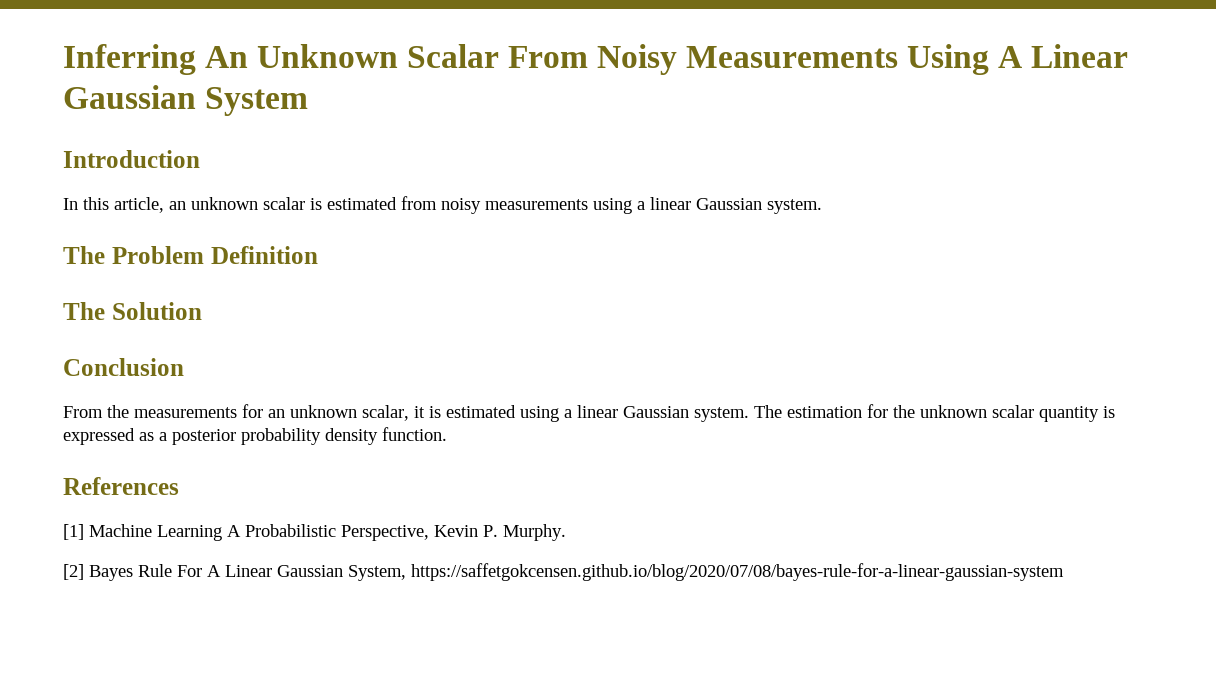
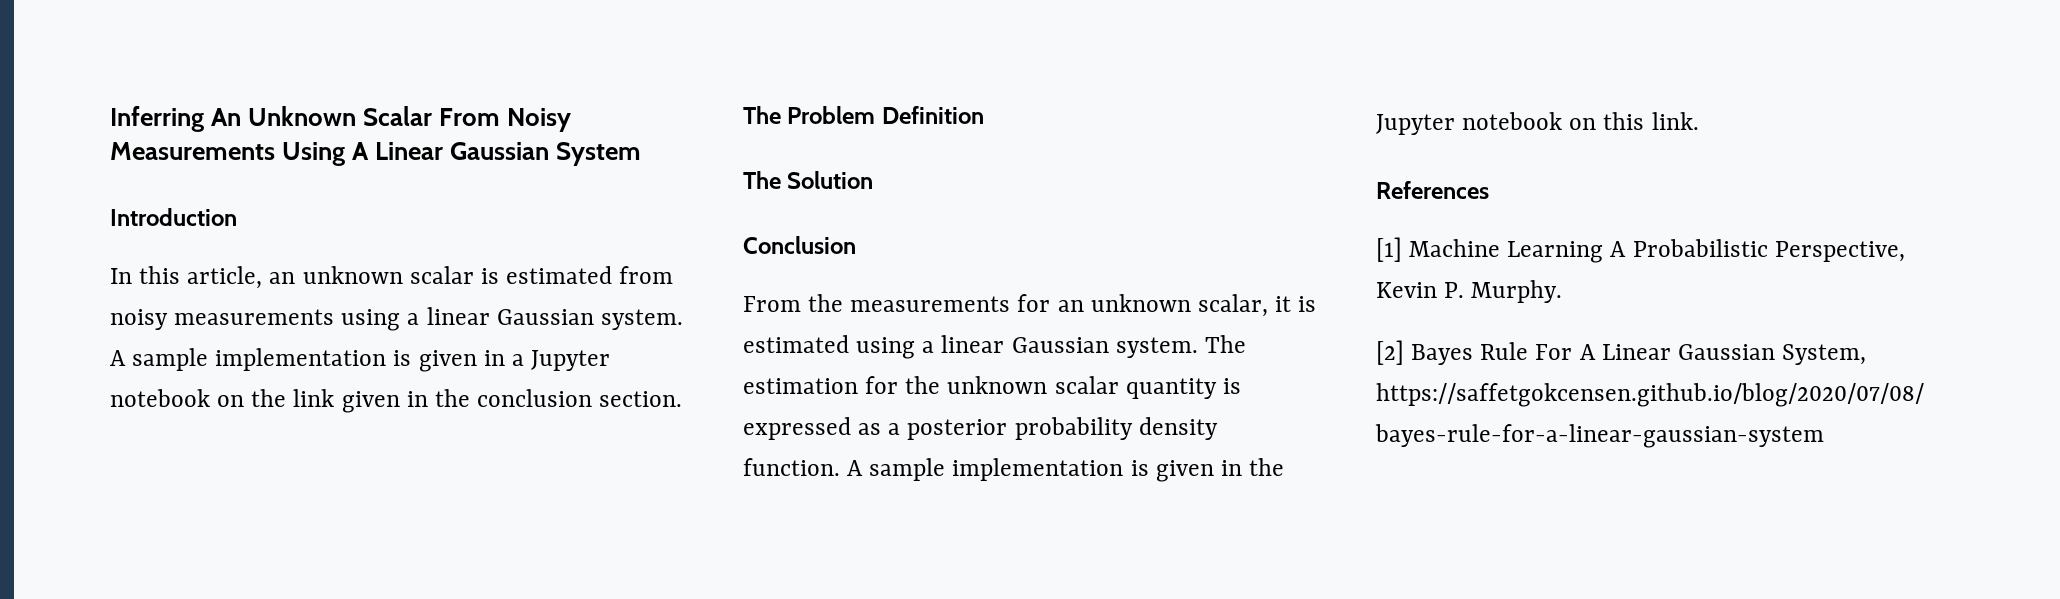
+ A sample implementation is given in a Jupyter notebook on the link given in the conclusion section.
+ A sample implementation is given in the Jupyter notebook on this link.

